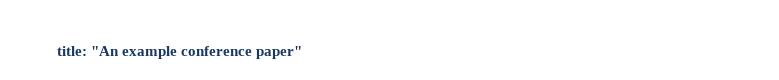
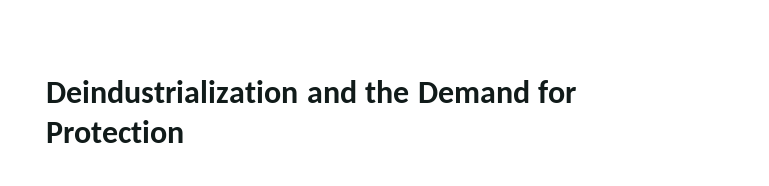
- title: "An example conference paper"
+ Deindustrialization and the Demand for Protection

